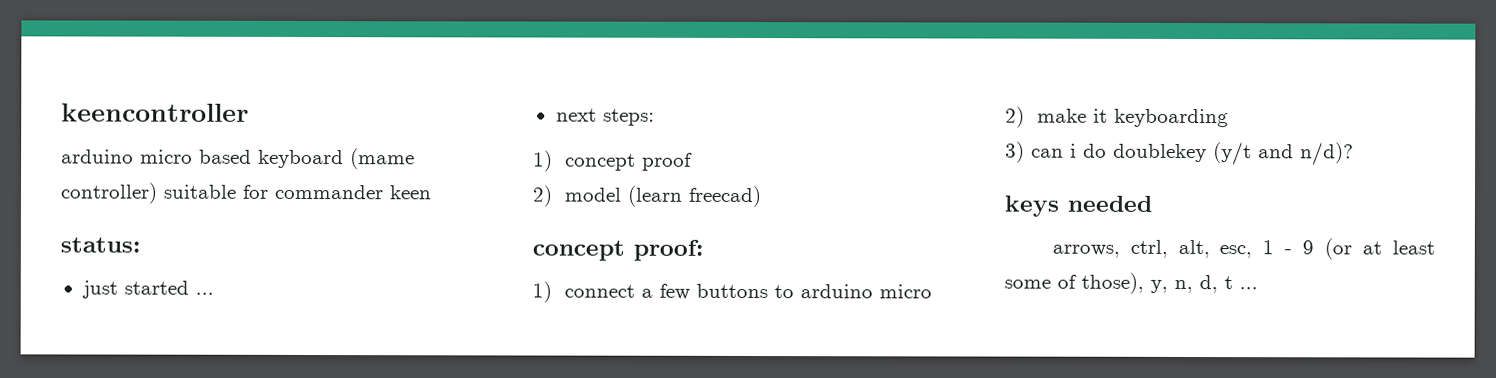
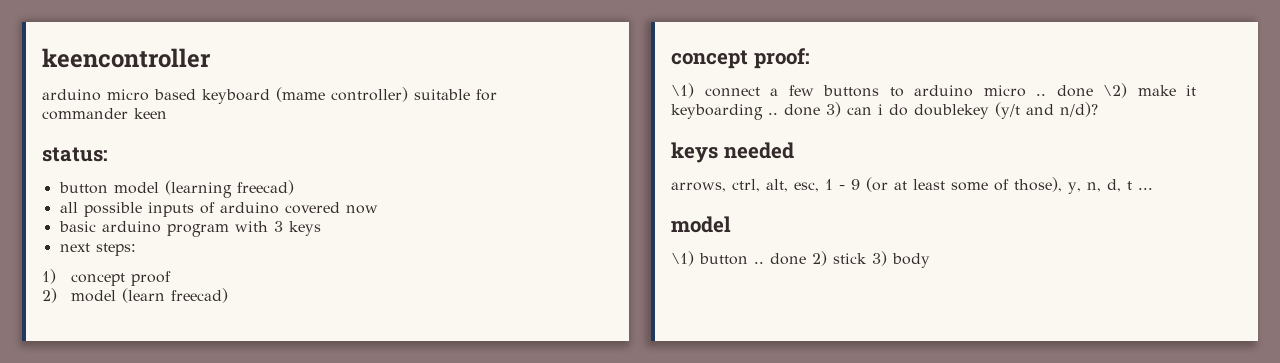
- just started ...
+ button model (learning freecad)
+ all possible inputs of arduino covered now
+ basic arduino program with 3 keys
- 1) connect a few buttons to arduino micro
- 2) make it keyboarding
- 3) can i do doublekey (y/t and n/d)?
+ \1) connect a few buttons to arduino micro .. done \2) make it keyboarding .. done 3) can i do doublekey (y/t and n/d)?
  arrows, ctrl, alt, esc, 1 - 9 (or at least some of those), y, n, d, t ...
+ model
+ \1) button .. done 2) stick 3) body

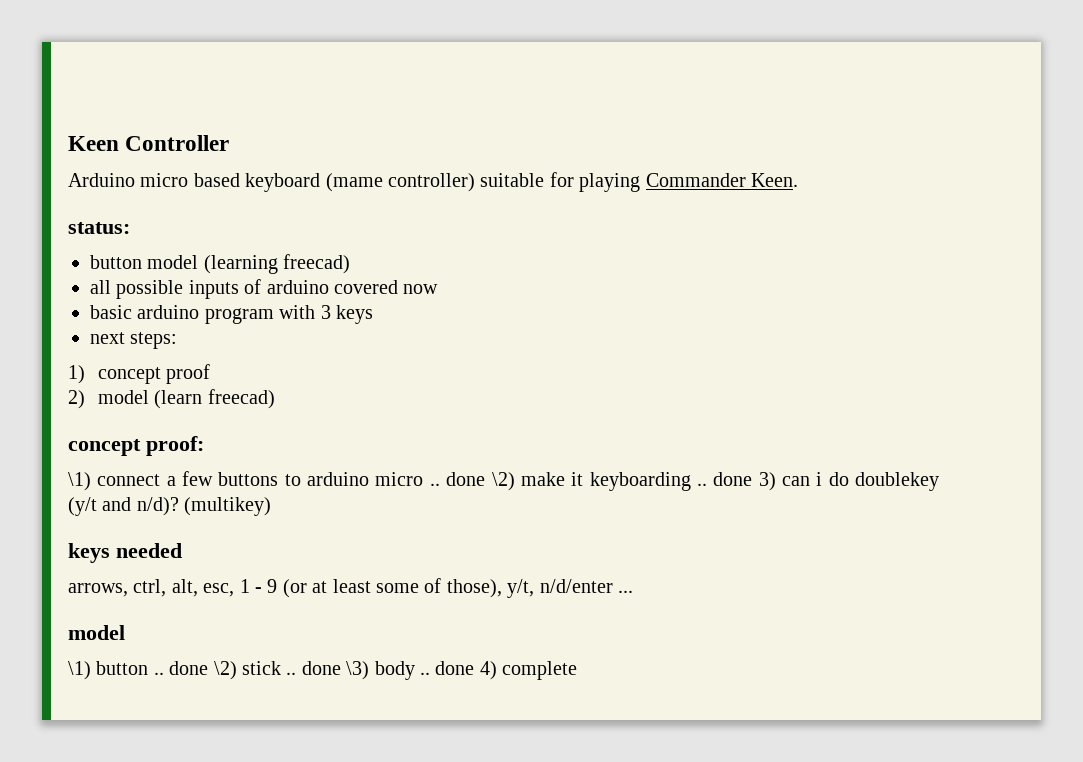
- keencontroller
- arduino micro based keyboard (mame controller) suitable for commander keen
+ Keen Controller
+ Arduino micro based keyboard (mame controller) suitable for playing Commander Keen.
+ (multikey)
- arrows, ctrl, alt, esc, 1 - 9 (or at least some of those), y, n, d, t ...
+ arrows, ctrl, alt, esc, 1 - 9 (or at least some of those), y/t, n/d/enter ...
- \1) button .. done 2) stick 3) body
+ \1) button .. done \2) stick .. done \3) body .. done 4) complete

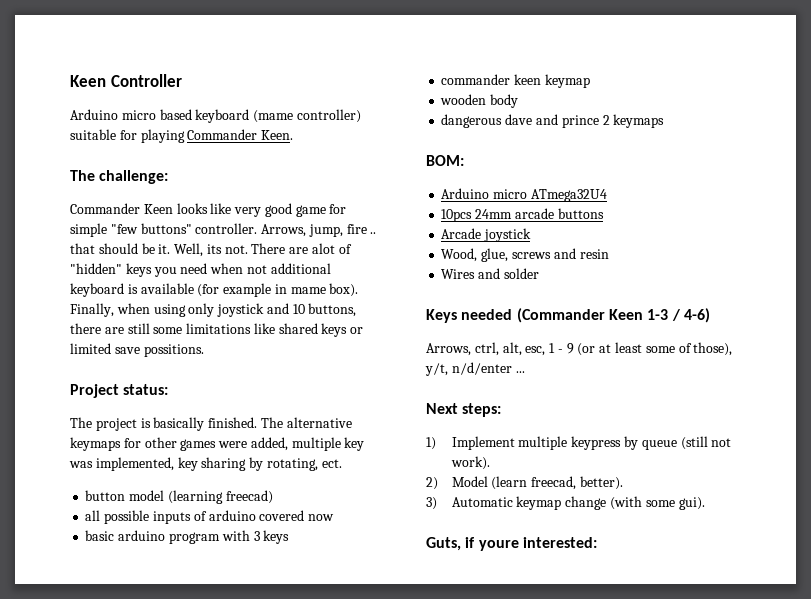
- status:
+ The challenge:
+ Commander Keen looks like very good game for simple "few buttons" controller. Arrows, jump, fire .. that should be it. Well, its not. There are alot of "hidden" keys you need when not additional keyboard is available (for example in mame box). Finally, when using only joystick and 10 buttons, there are still some limitations like shared keys or limited save possitions.
+ Project status:
+ The project is basically finished. The alternative keymaps for other games were added, multiple key was implemented, key sharing by rotating, ect.
- next steps:
- 1) concept proof
- 2) model (learn freecad)
- concept proof:
- \1) connect a few buttons to arduino micro .. done \2) make it keyboarding .. done 3) can i do doublekey (y/t and n/d)? (multikey)
- keys needed
- arrows, ctrl, alt, esc, 1 - 9 (or at least some of those), y/t, n/d/enter ...
- model
- \1) button .. done \2) stick .. done \3) body .. done 4) complete
+ commander keen keymap
+ wooden body
+ dangerous dave and prince 2 keymaps
+ BOM:
+ Arduino micro ATmega32U4
+ 10pcs 24mm arcade buttons
+ Arcade joystick
+ Wood, glue, screws and resin
+ Wires and solder
+ Keys needed (Commander Keen 1-3 / 4-6)
+ Arrows, ctrl, alt, esc, 1 - 9 (or at least some of those), y/t, n/d/enter ...
+ Next steps:
+ 1) Implement multiple keypress by queue (still not work).
+ 2) Model (learn freecad, better).
+ 3) Automatic keymap change (with some gui).
+ Guts, if youre interested:

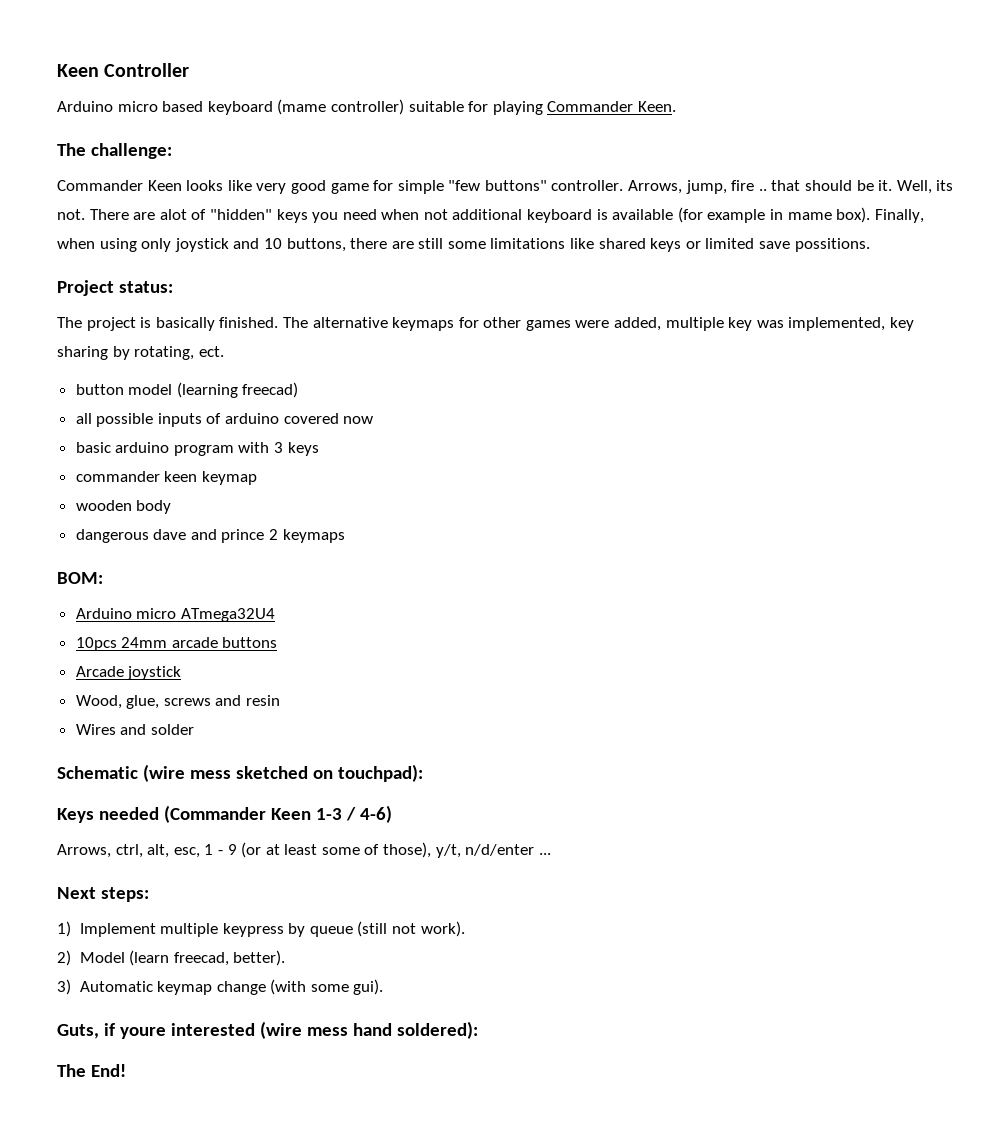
+ Schematic (wire mess sketched on touchpad):
- Guts, if youre interested:
+ Guts, if youre interested (wire mess hand soldered):
+ The End!

